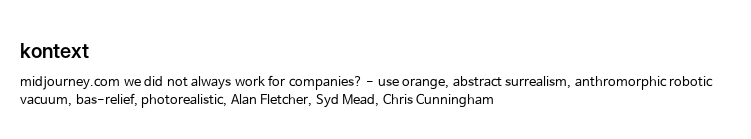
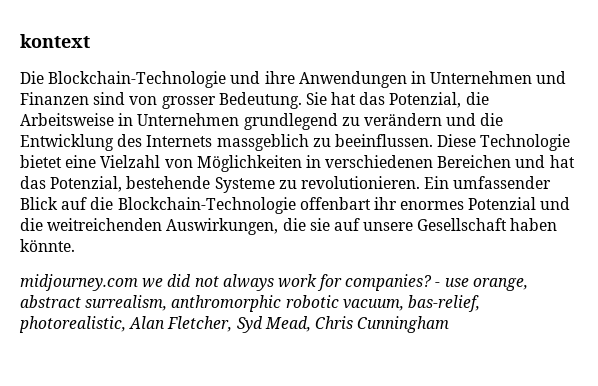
+ Die Blockchain-Technologie und ihre Anwendungen in Unternehmen und Finanzen sind von grosser Bedeutung. Sie hat das Potenzial, die Arbeitsweise in Unternehmen grundlegend zu verändern und die Entwicklung des Internets massgeblich zu beeinflussen. Diese Technologie bietet eine Vielzahl von Möglichkeiten in verschiedenen Bereichen und hat das Potenzial, bestehende Systeme zu revolutionieren. Ein umfassender Blick auf die Blockchain-Technologie offenbart ihr enormes Potenzial und die weitreichenden Auswirkungen, die sie auf unsere Gesellschaft haben könnte.

